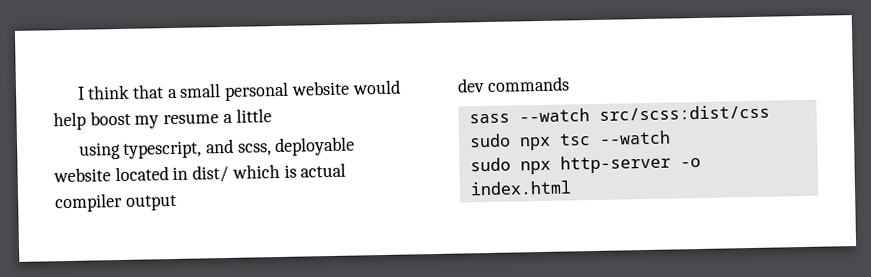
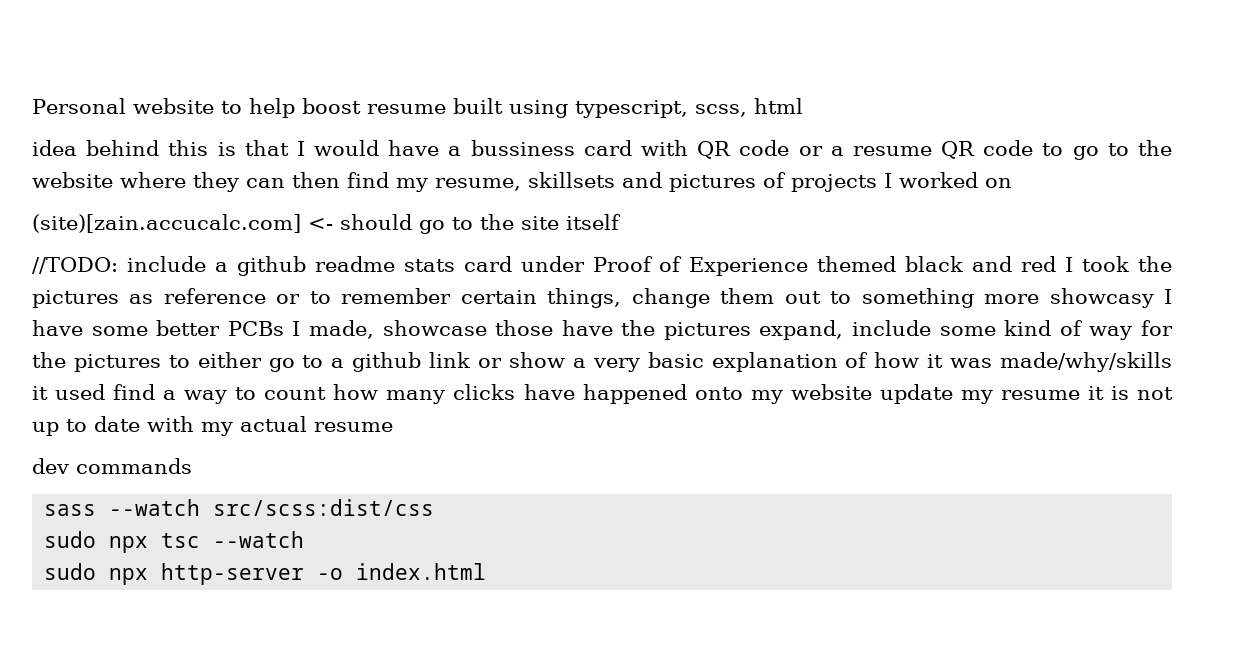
- I think that a small personal website would help boost my resume a little
- using typescript, and scss, deployable website located in dist/ which is actual compiler output
+ Personal website to help boost resume built using typescript, scss, html
+ idea behind this is that I would have a bussiness card with QR code or a resume QR code to go to the website where they can then find my resume, skillsets and pictures of projects I worked on
+ (site)[zain.accucalc.com] <- should go to the site itself
+ //TODO: include a github readme stats card under Proof of Experience themed black and red I took the pictures as reference or to remember certain things, change them out to something more showcasy I have some better PCBs I made, showcase those have the pictures expand, include some kind of way for the pictures to either go to a github link or show a very basic explanation of how it was made/why/skills it used find a way to count how many clicks have happened onto my website update my resume it is not up to date with my actual resume

